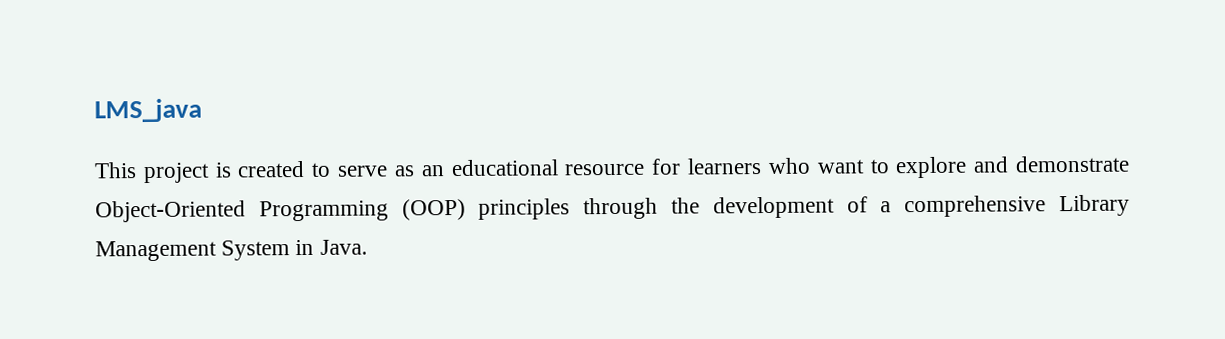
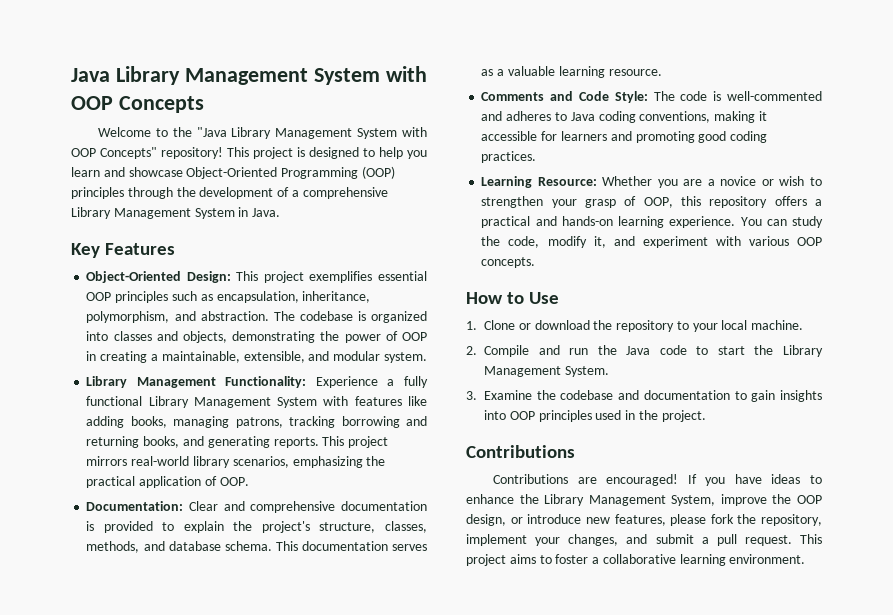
- LMS_java
- This project is created to serve as an educational resource for learners who want to explore and demonstrate Object-Oriented Programming (OOP) principles through the development of a comprehensive Library Management System in Java.
+ Java Library Management System with OOP Concepts
+ Welcome to the "Java Library Management System with OOP Concepts" repository! This project is designed to help you learn and showcase Object-Oriented Programming (OOP) principles through the development of a comprehensive Library Management System in Java.
+ Key Features
+ Object-Oriented Design: This project exemplifies essential OOP principles such as encapsulation, inheritance, polymorphism, and abstraction. The codebase is organized into classes and objects, demonstrating the power of OOP in creating a maintainable, extensible, and modular system.
+ Library Management Functionality: Experience a fully functional Library Management System with features like adding books, managing patrons, tracking borrowing and returning books, and generating reports. This project mirrors real-world library scenarios, emphasizing the practical application of OOP.
+ Documentation: Clear and comprehensive documentation is provided to explain the project's structure, classes, methods, and database schema. This documentation serves as a valuable learning resource.
+ Comments and Code Style: The code is well-commented and adheres to Java coding conventions, making it accessible for learners and promoting good coding practices.
+ Learning Resource: Whether you are a novice or wish to strengthen your grasp of OOP, this repository offers a practical and hands-on learning experience. You can study the code, modify it, and experiment with various OOP concepts.
+ How to Use
+ 1. Clone or download the repository to your local machine.
+ 2. Compile and run the Java code to start the Library Management System.
+ 3. Examine the codebase and documentation to gain insights into OOP principles used in the project.
+ Contributions
+ Contributions are encouraged! If you have ideas to enhance the Library Management System, improve the OOP design, or introduce new features, please fork the repository, implement your changes, and submit a pull request. This project aims to foster a collaborative learning environment.

